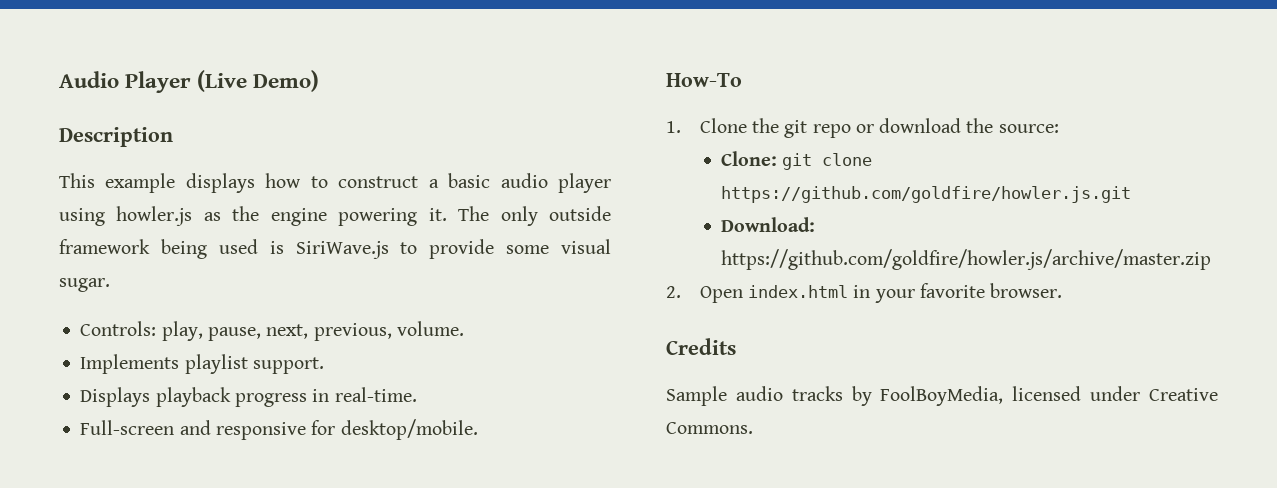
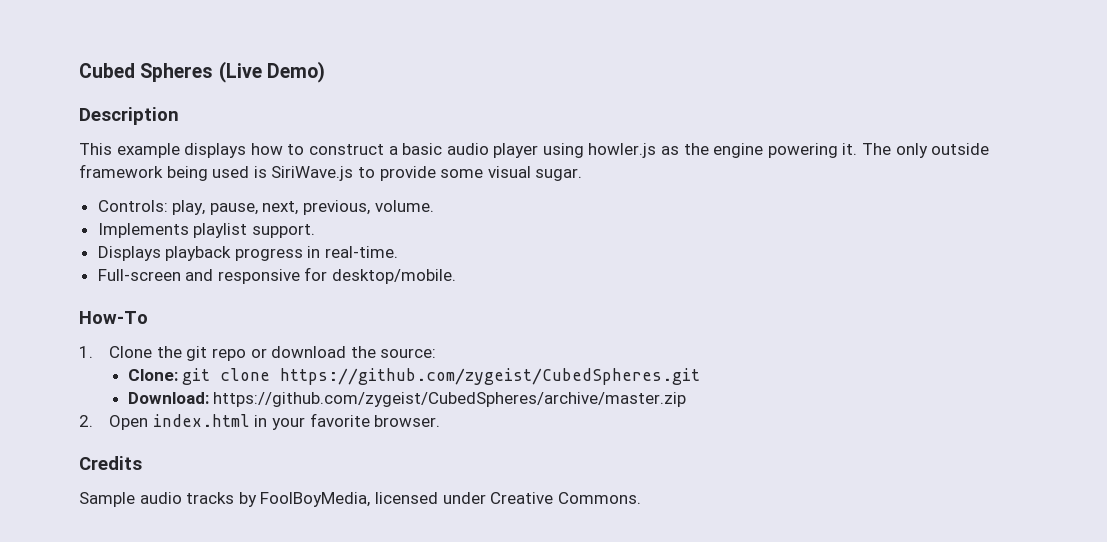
- Audio Player (Live Demo)
+ Cubed Spheres (Live Demo)
- Clone: git clone https://github.com/goldfire/howler.js.git
+ Clone: git clone https://github.com/zygeist/CubedSpheres.git
- Download: https://github.com/goldfire/howler.js/archive/master.zip
+ Download: https://github.com/zygeist/CubedSpheres/archive/master.zip

